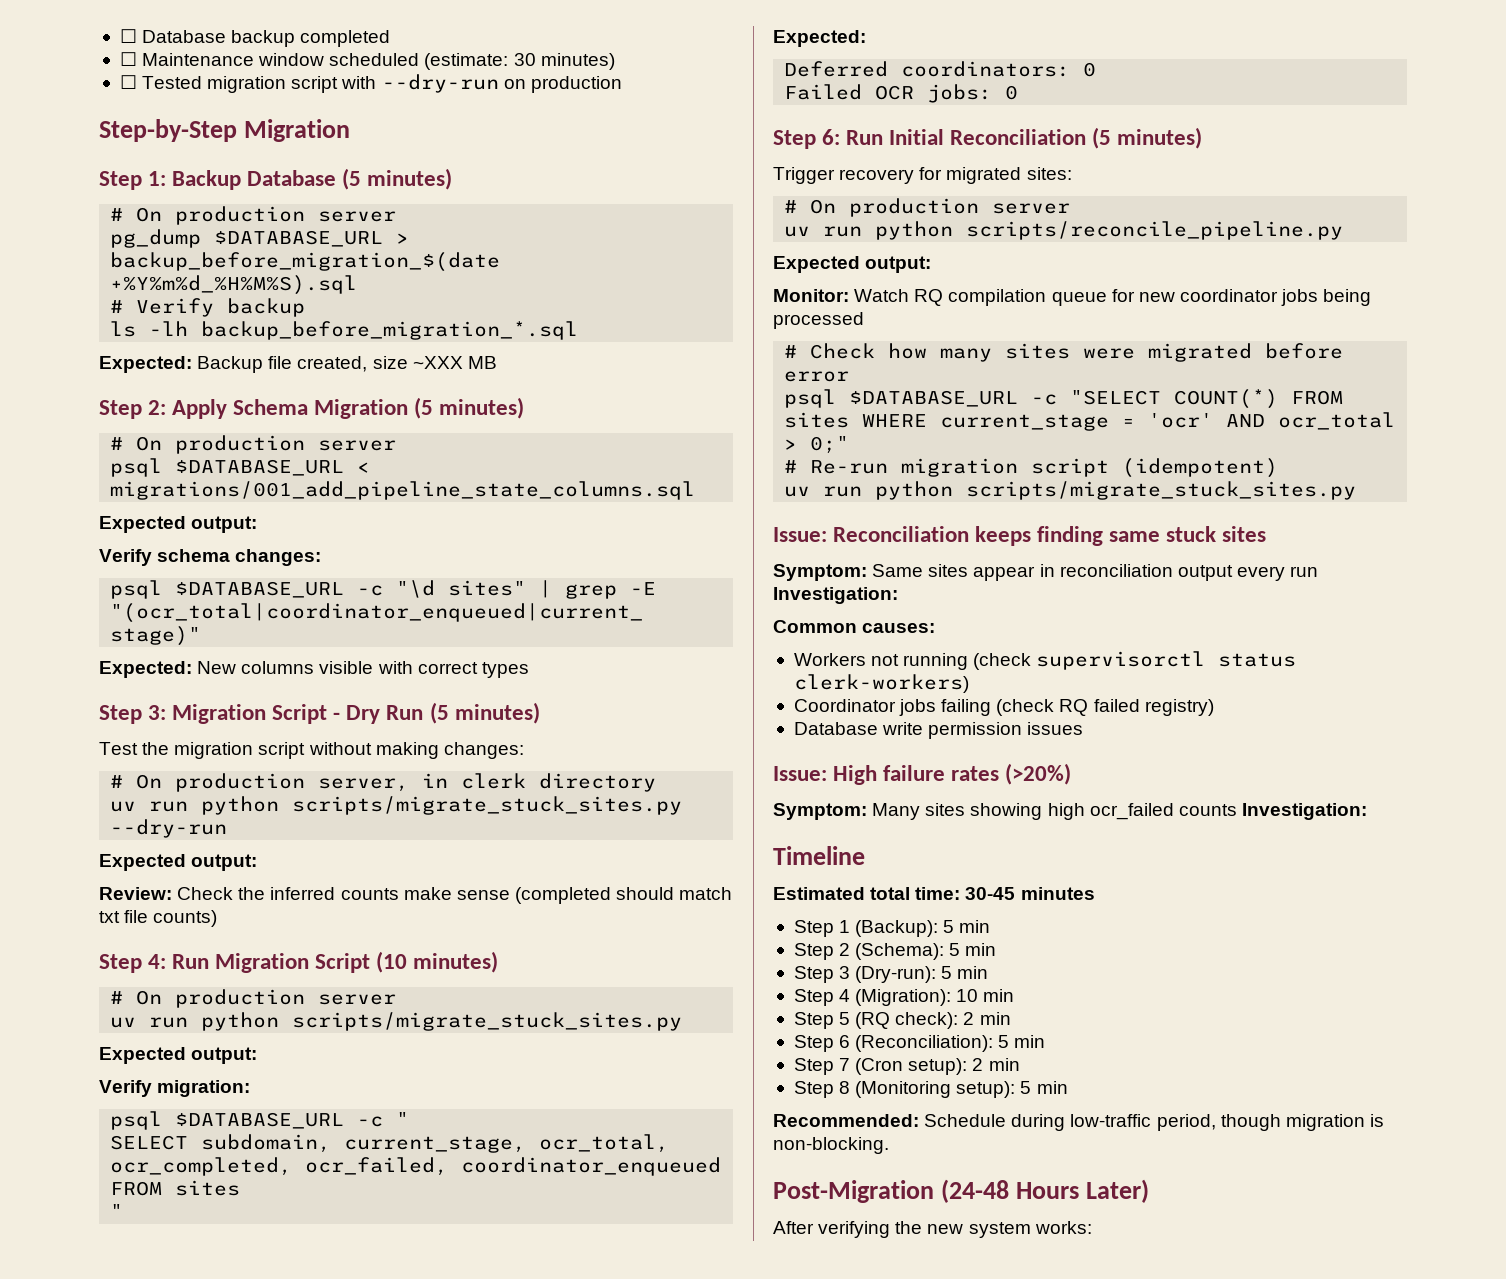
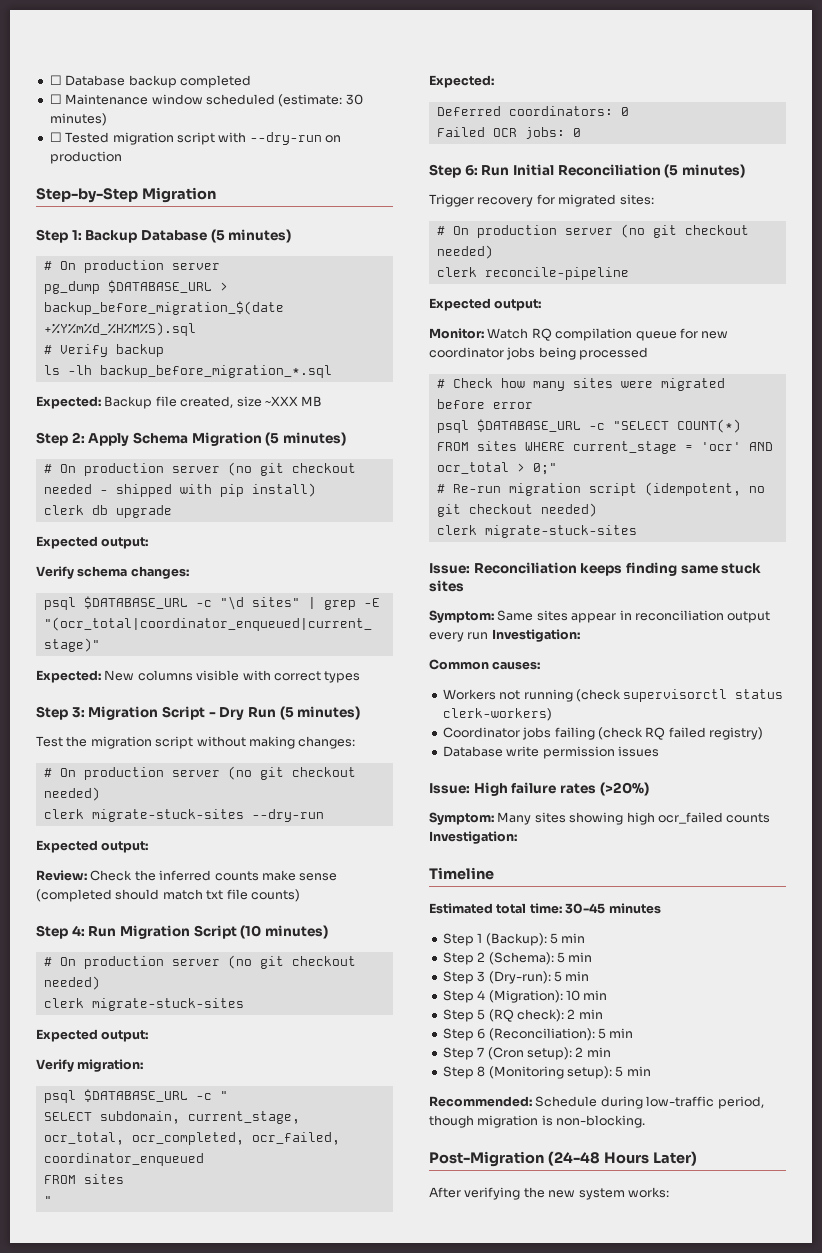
  Step 2: Apply Schema Migration (5 minutes)
- # On production server
- psql $DATABASE_URL < migrations/001_add_pipeline_state_columns.sql
+ # On production server (no git checkout needed - shipped with pip install)
+ clerk db upgrade
  Test the migration script without making changes:
- # On production server, in clerk directory
- uv run python scripts/migrate_stuck_sites.py --dry-run
+ # On production server (no git checkout needed)
+ clerk migrate-stuck-sites --dry-run
  Step 4: Run Migration Script (10 minutes)
- # On production server
- uv run python scripts/migrate_stuck_sites.py
+ # On production server (no git checkout needed)
+ clerk migrate-stuck-sites
  Trigger recovery for migrated sites:
- # On production server
- uv run python scripts/reconcile_pipeline.py
+ # On production server (no git checkout needed)
+ clerk reconcile-pipeline
- # Re-run migration script (idempotent)
- uv run python scripts/migrate_stuck_sites.py
+ # Re-run migration script (idempotent, no git checkout needed)
+ clerk migrate-stuck-sites

